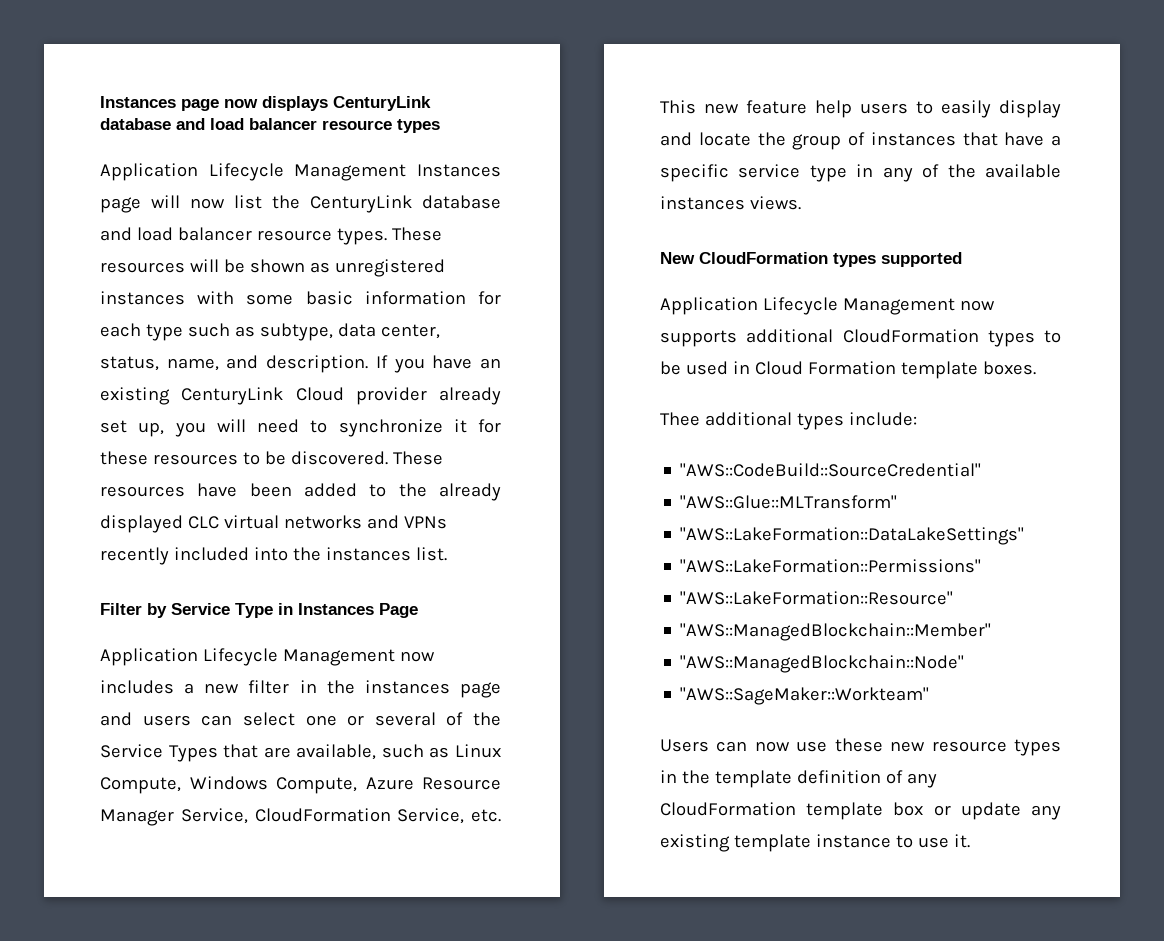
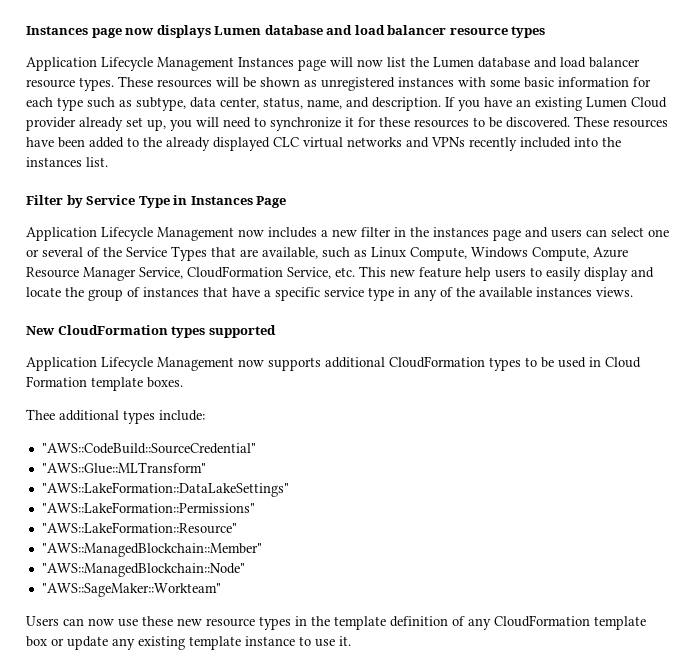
- Instances page now displays CenturyLink database and load balancer resource types
+ Instances page now displays Lumen database and load balancer resource types
- Application Lifecycle Management Instances page will now list the CenturyLink database and load balancer resource types.
+ Application Lifecycle Management Instances page will now list the Lumen database and load balancer resource types.
- If you have an existing CenturyLink Cloud provider already set up, you will need to synchronize it for these resources to be discovered.
+ If you have an existing Lumen Cloud provider already set up, you will need to synchronize it for these resources to be discovered.

